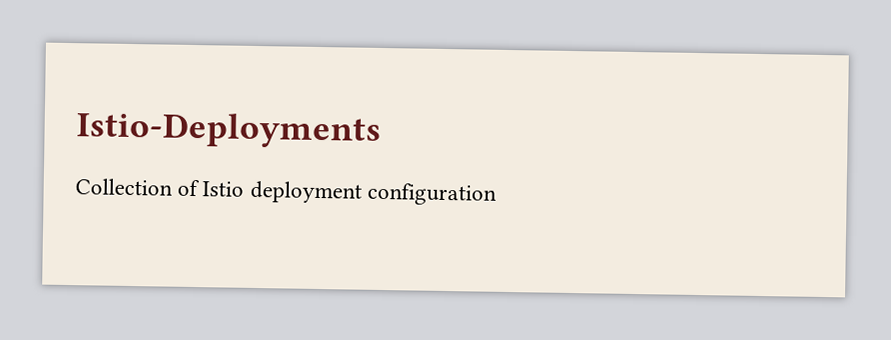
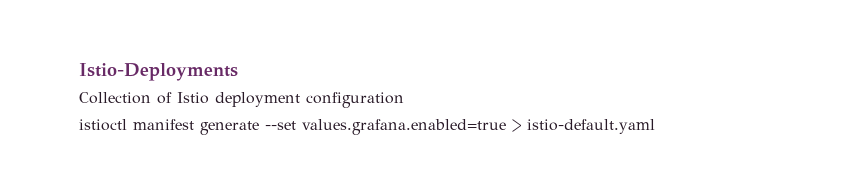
+ istioctl manifest generate --set values.grafana.enabled=true > istio-default.yaml

